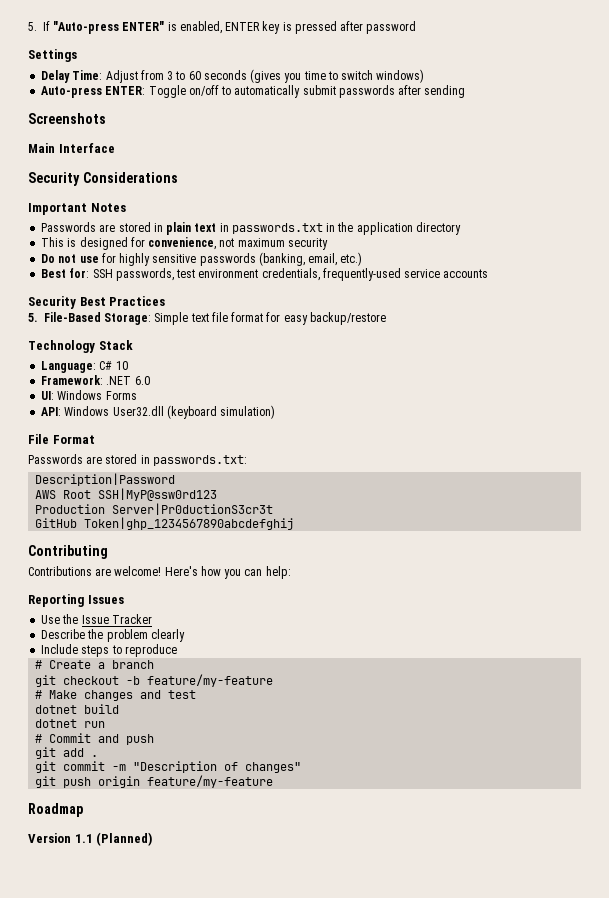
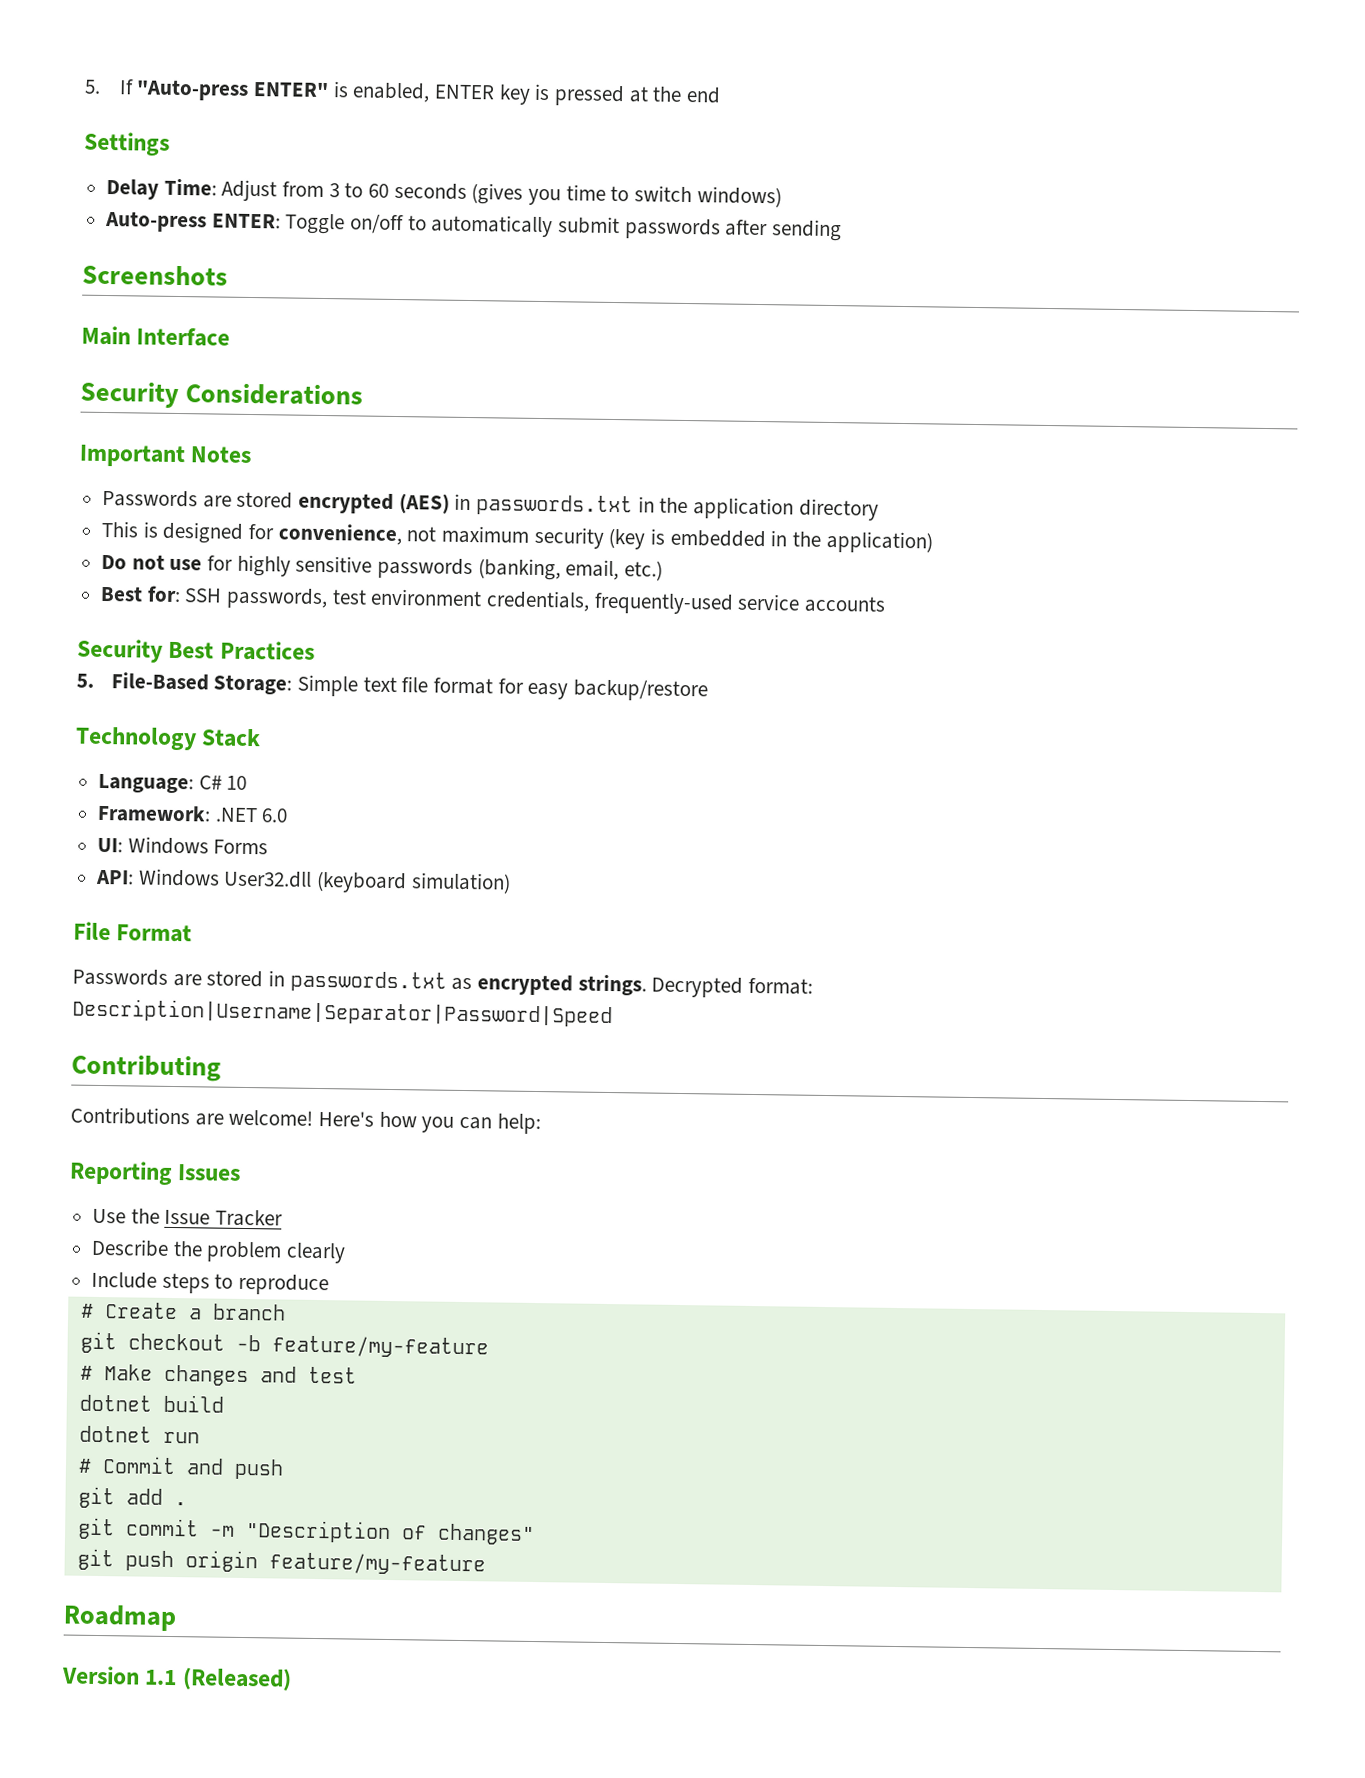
- 5. If "Auto-press ENTER" is enabled, ENTER key is pressed after password
+ 5. If "Auto-press ENTER" is enabled, ENTER key is pressed at the end
- Passwords are stored in plain text in passwords.txt in the application directory
+ Passwords are stored encrypted (AES) in passwords.txt in the application directory
- This is designed for convenience, not maximum security
+ This is designed for convenience, not maximum security (key is embedded in the application)
- Passwords are stored in passwords.txt:
- Description|Password
- AWS Root SSH|MyP@ssw0rd123
- Production Server|Pr0ductionS3cr3t
- GitHub Token|ghp_1234567890abcdefghij
+ Passwords are stored in passwords.txt as encrypted strings. Decrypted format: Description|Username|Separator|Password|Speed
- Version 1.1 (Planned)
+ Version 1.1 (Released)

